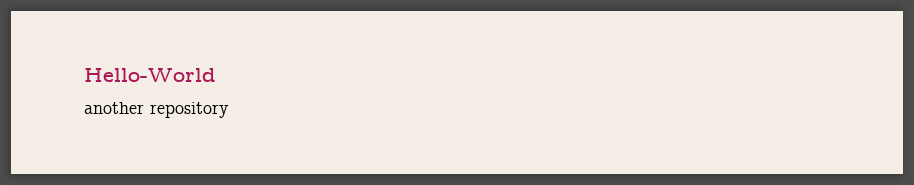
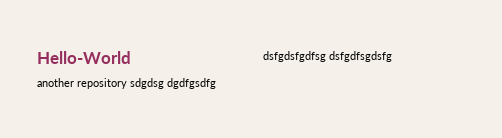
- another repository
+ another repository sdgdsg dgdfgsdfg dsfgdsfgdfsg dsfgdfsgdsfg

